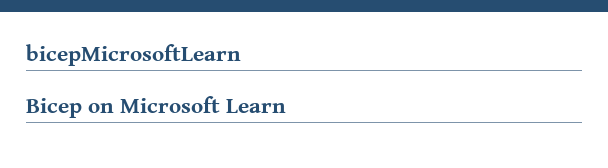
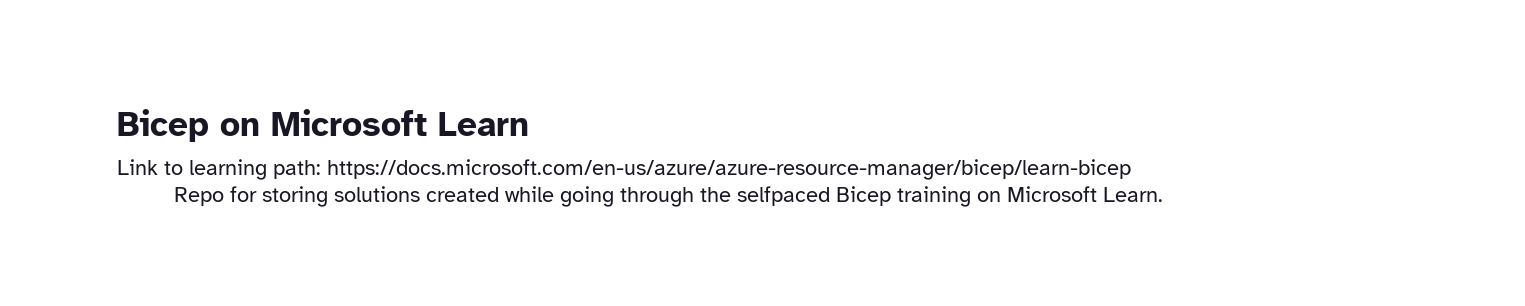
- bicepMicrosoftLearn
+ Link to learning path: https://docs.microsoft.com/en-us/azure/azure-resource-manager/bicep/learn-bicep
+ Repo for storing solutions created while going through the selfpaced Bicep training on Microsoft Learn.

